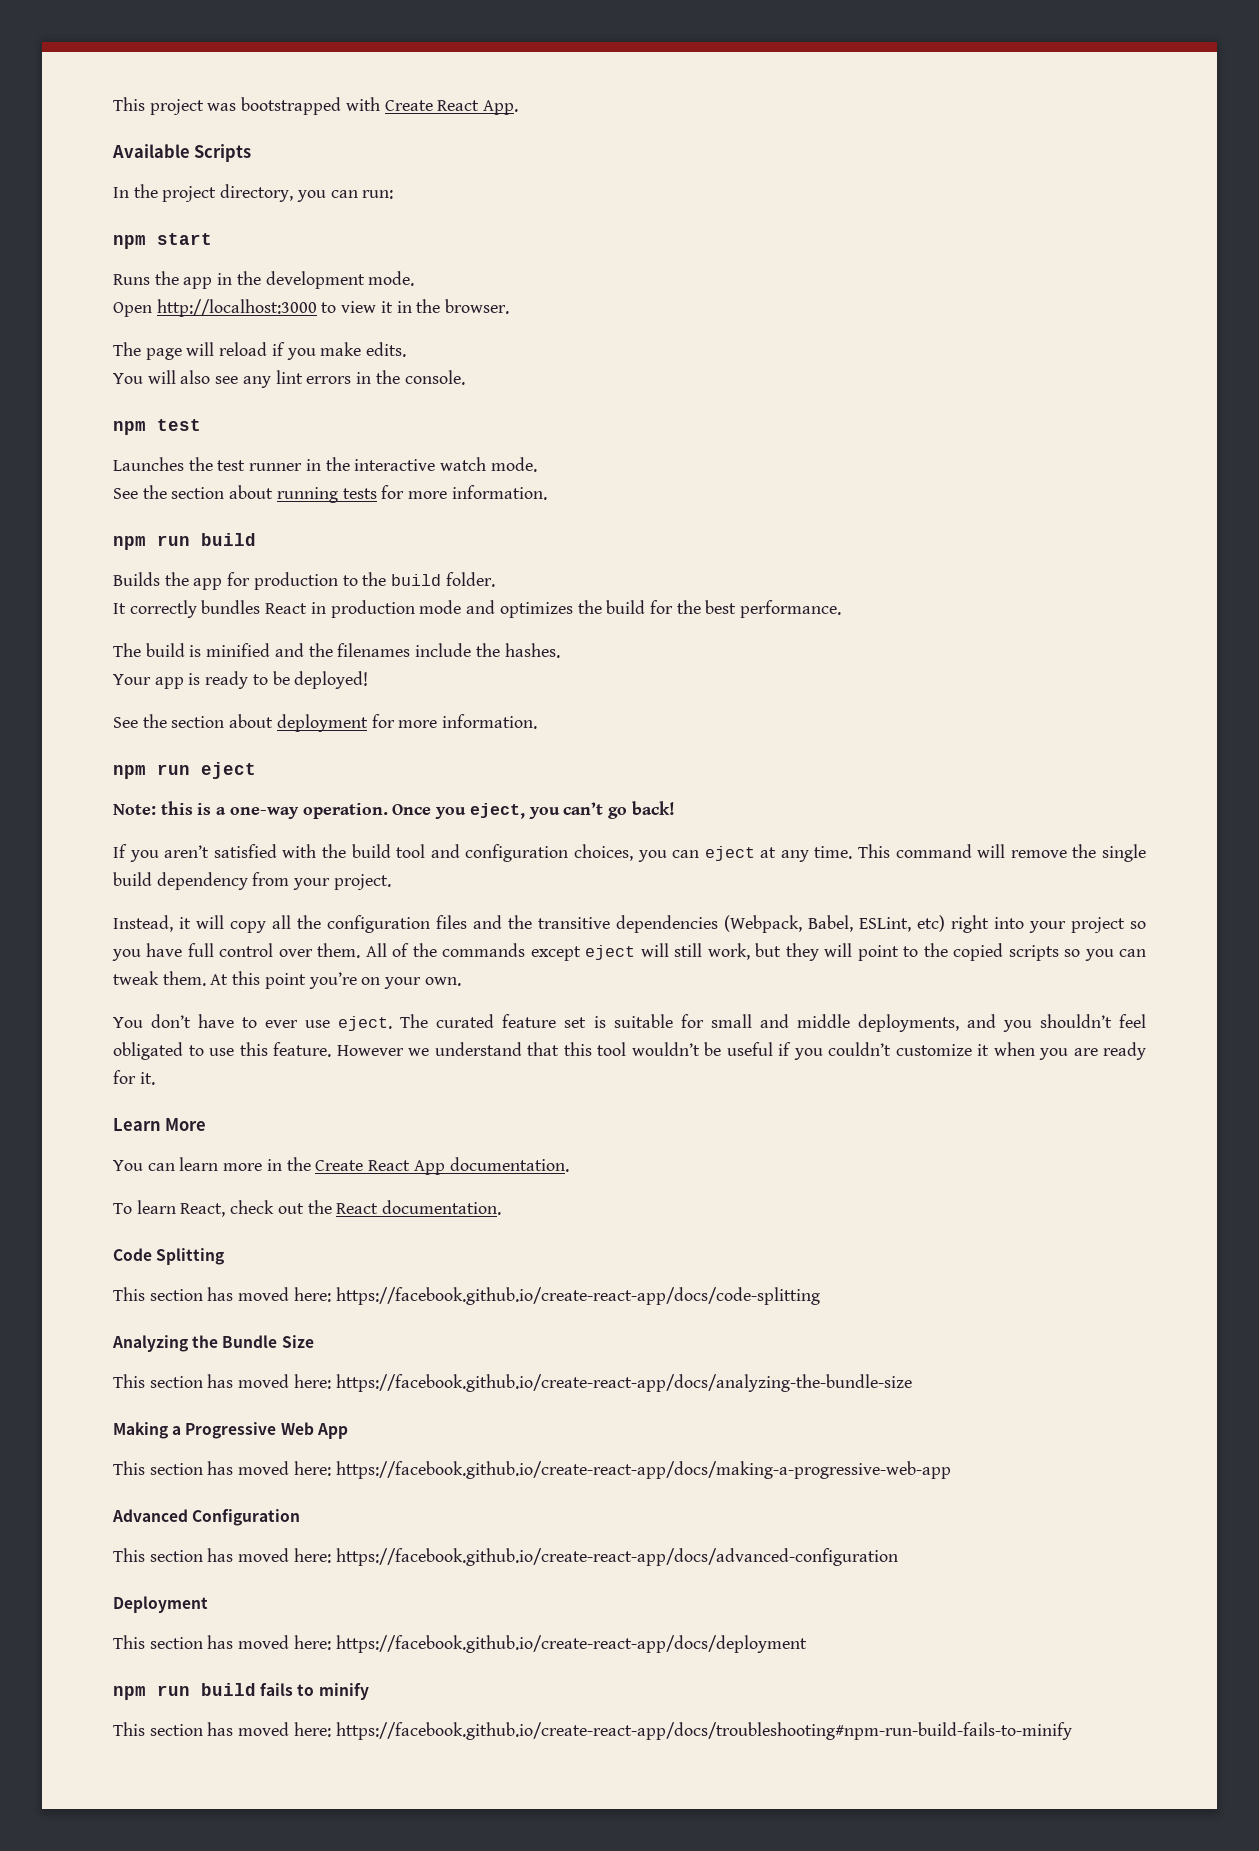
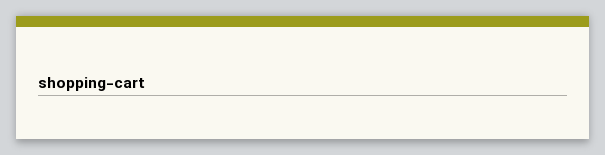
- This project was bootstrapped with Create React App.
- Available Scripts
- In the project directory, you can run:
- npm start
- Runs the app in the development mode.
- Open http://localhost:3000 to view it in the browser.
- The page will reload if you make edits.
- You will also see any lint errors in the console.
- npm test
- Launches the test runner in the interactive watch mode.
- See the section about running tests for more information.
- npm run build
- Builds the app for production to the build folder.
- It correctly bundles React in production mode and optimizes the build for the best performance.
- The build is minified and the filenames include the hashes.
- Your app is ready to be deployed!
- See the section about deployment for more information.
- npm run eject
- Note: this is a one-way operation. Once you eject, you can’t go back!
- If you aren’t satisfied with the build tool and configuration choices, you can eject at any time. This command will remove the single build dependency from your project.
- Instead, it will copy all the configuration files and the transitive dependencies (Webpack, Babel, ESLint, etc) right into your project so you have full control over them. All of the commands except eject will still work, but they will point to the copied scripts so you can tweak them. At this point you’re on your own.
- You don’t have to ever use eject. The curated feature set is suitable for small and middle deployments, and you shouldn’t feel obligated to use this feature. However we understand that this tool wouldn’t be useful if you couldn’t customize it when you are ready for it.
- Learn More
- You can learn more in the Create React App documentation.
- To learn React, check out the React documentation.
- Code Splitting
- This section has moved here: https://facebook.github.io/create-react-app/docs/code-splitting
- Analyzing the Bundle Size
- This section has moved here: https://facebook.github.io/create-react-app/docs/analyzing-the-bundle-size
- Making a Progressive Web App
- This section has moved here: https://facebook.github.io/create-react-app/docs/making-a-progressive-web-app
- Advanced Configuration
- This section has moved here: https://facebook.github.io/create-react-app/docs/advanced-configuration
- Deployment
- This section has moved here: https://facebook.github.io/create-react-app/docs/deployment
- npm run build fails to minify
- This section has moved here: https://facebook.github.io/create-react-app/docs/troubleshooting#npm-run-build-fails-to-minify
+ shopping-cart

